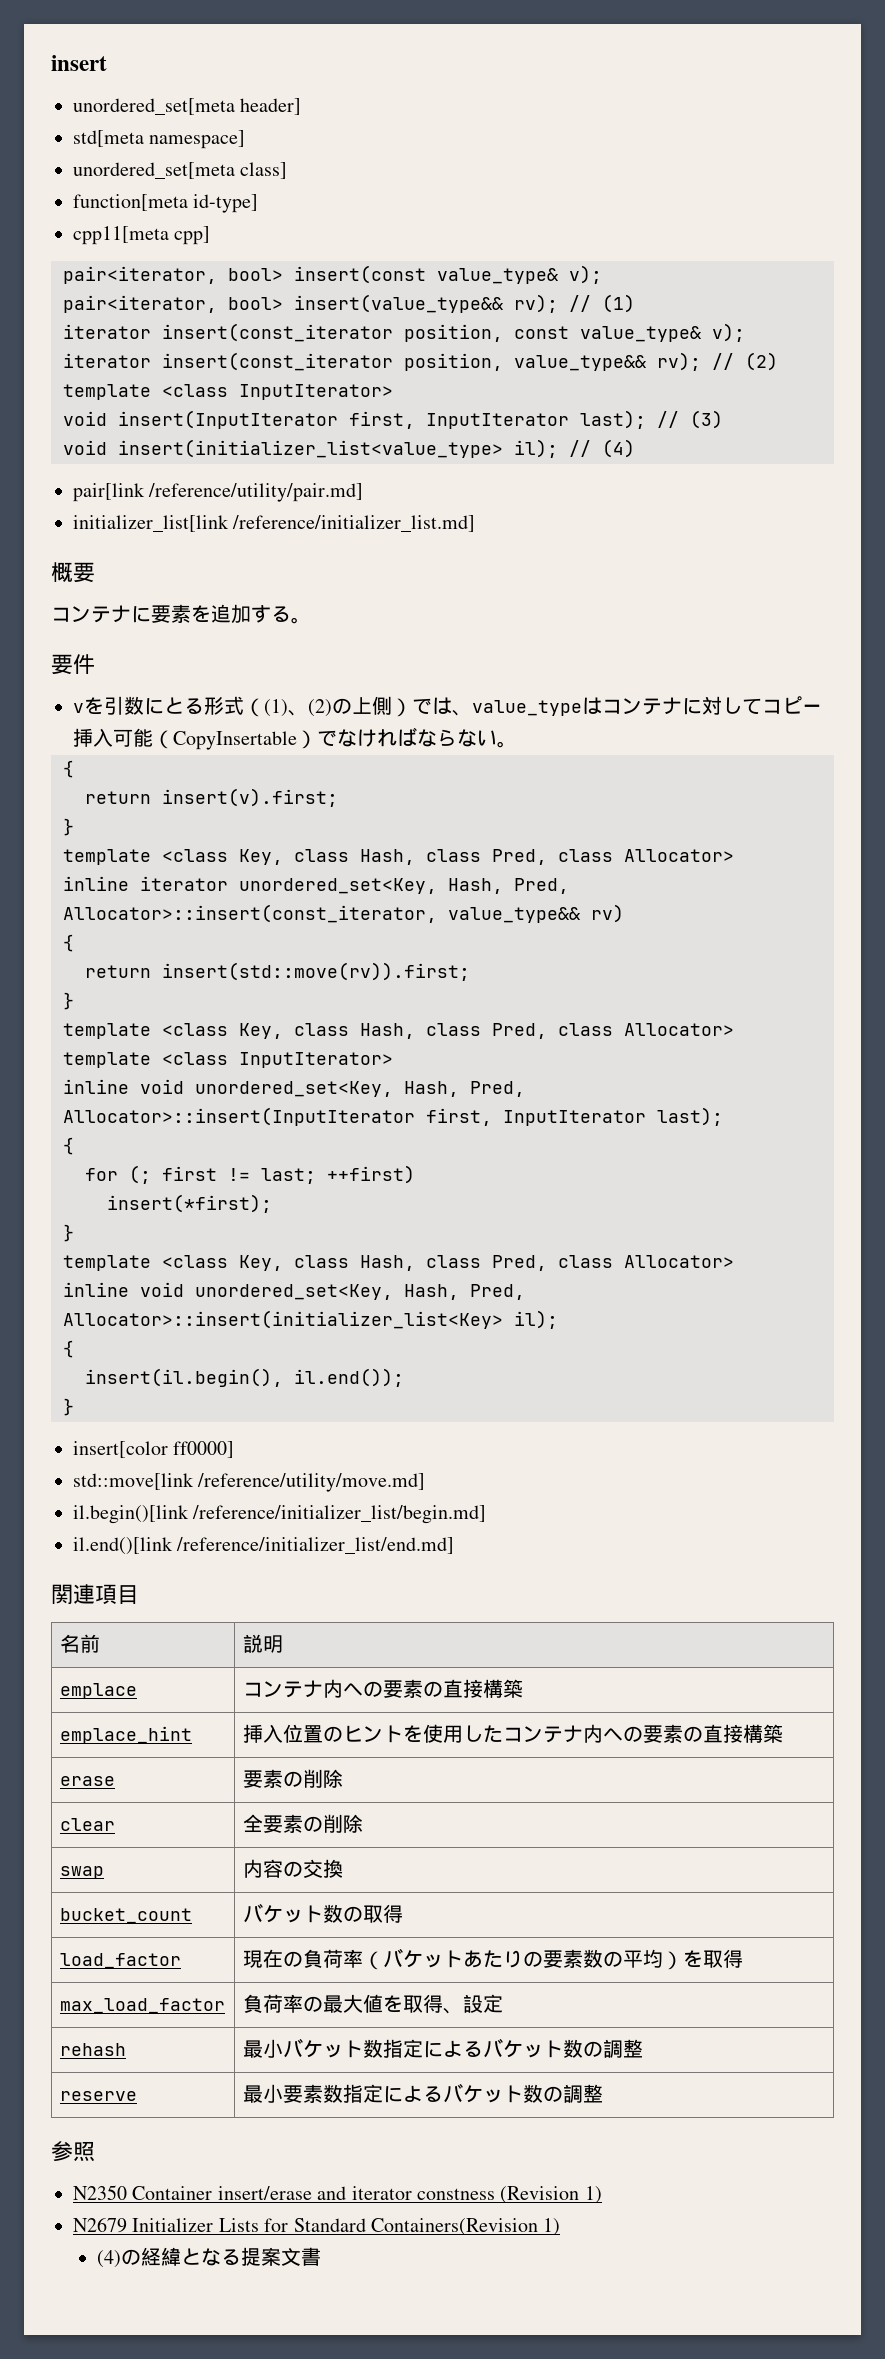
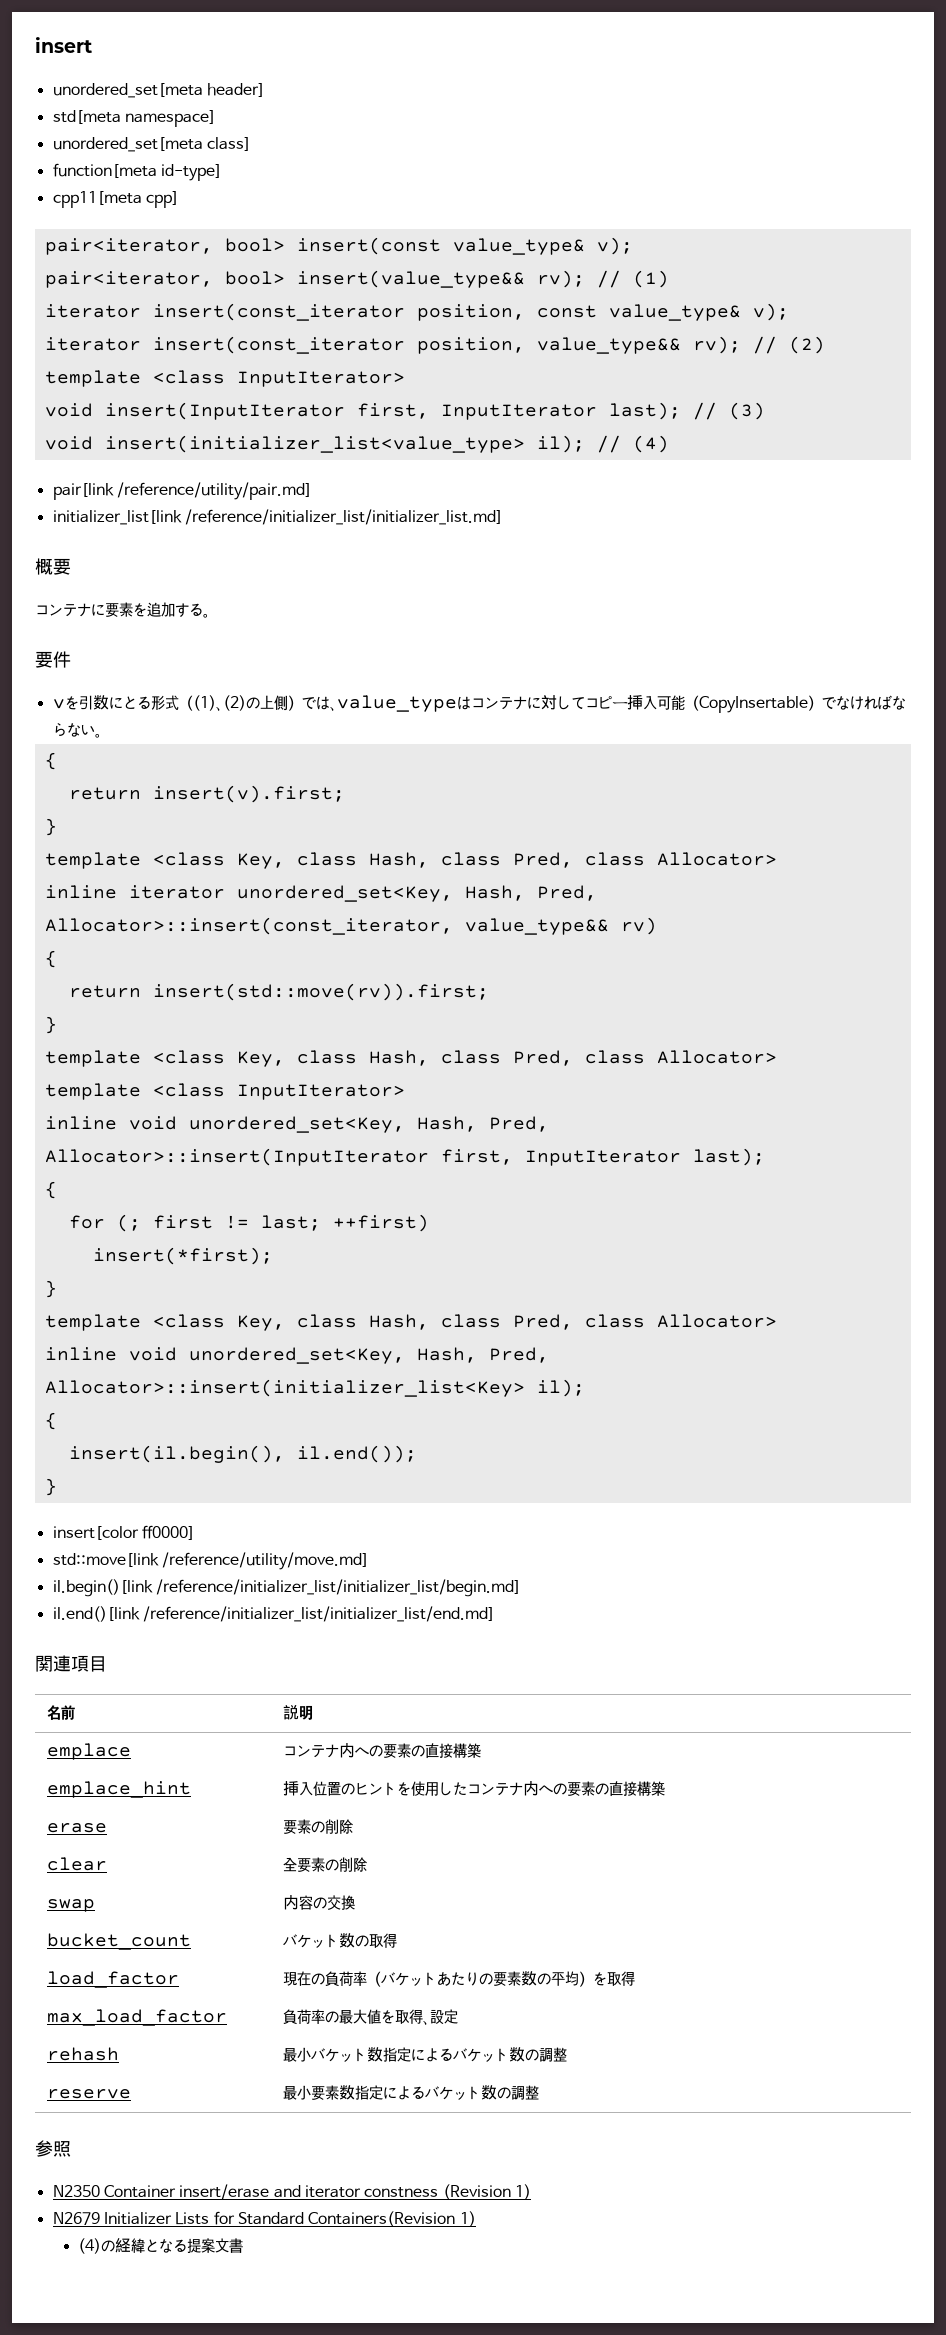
- initializer_list[link /reference/initializer_list.md]
+ initializer_list[link /reference/initializer_list/initializer_list.md]
- il.begin()[link /reference/initializer_list/begin.md]
+ il.begin()[link /reference/initializer_list/initializer_list/begin.md]
- il.end()[link /reference/initializer_list/end.md]
+ il.end()[link /reference/initializer_list/initializer_list/end.md]

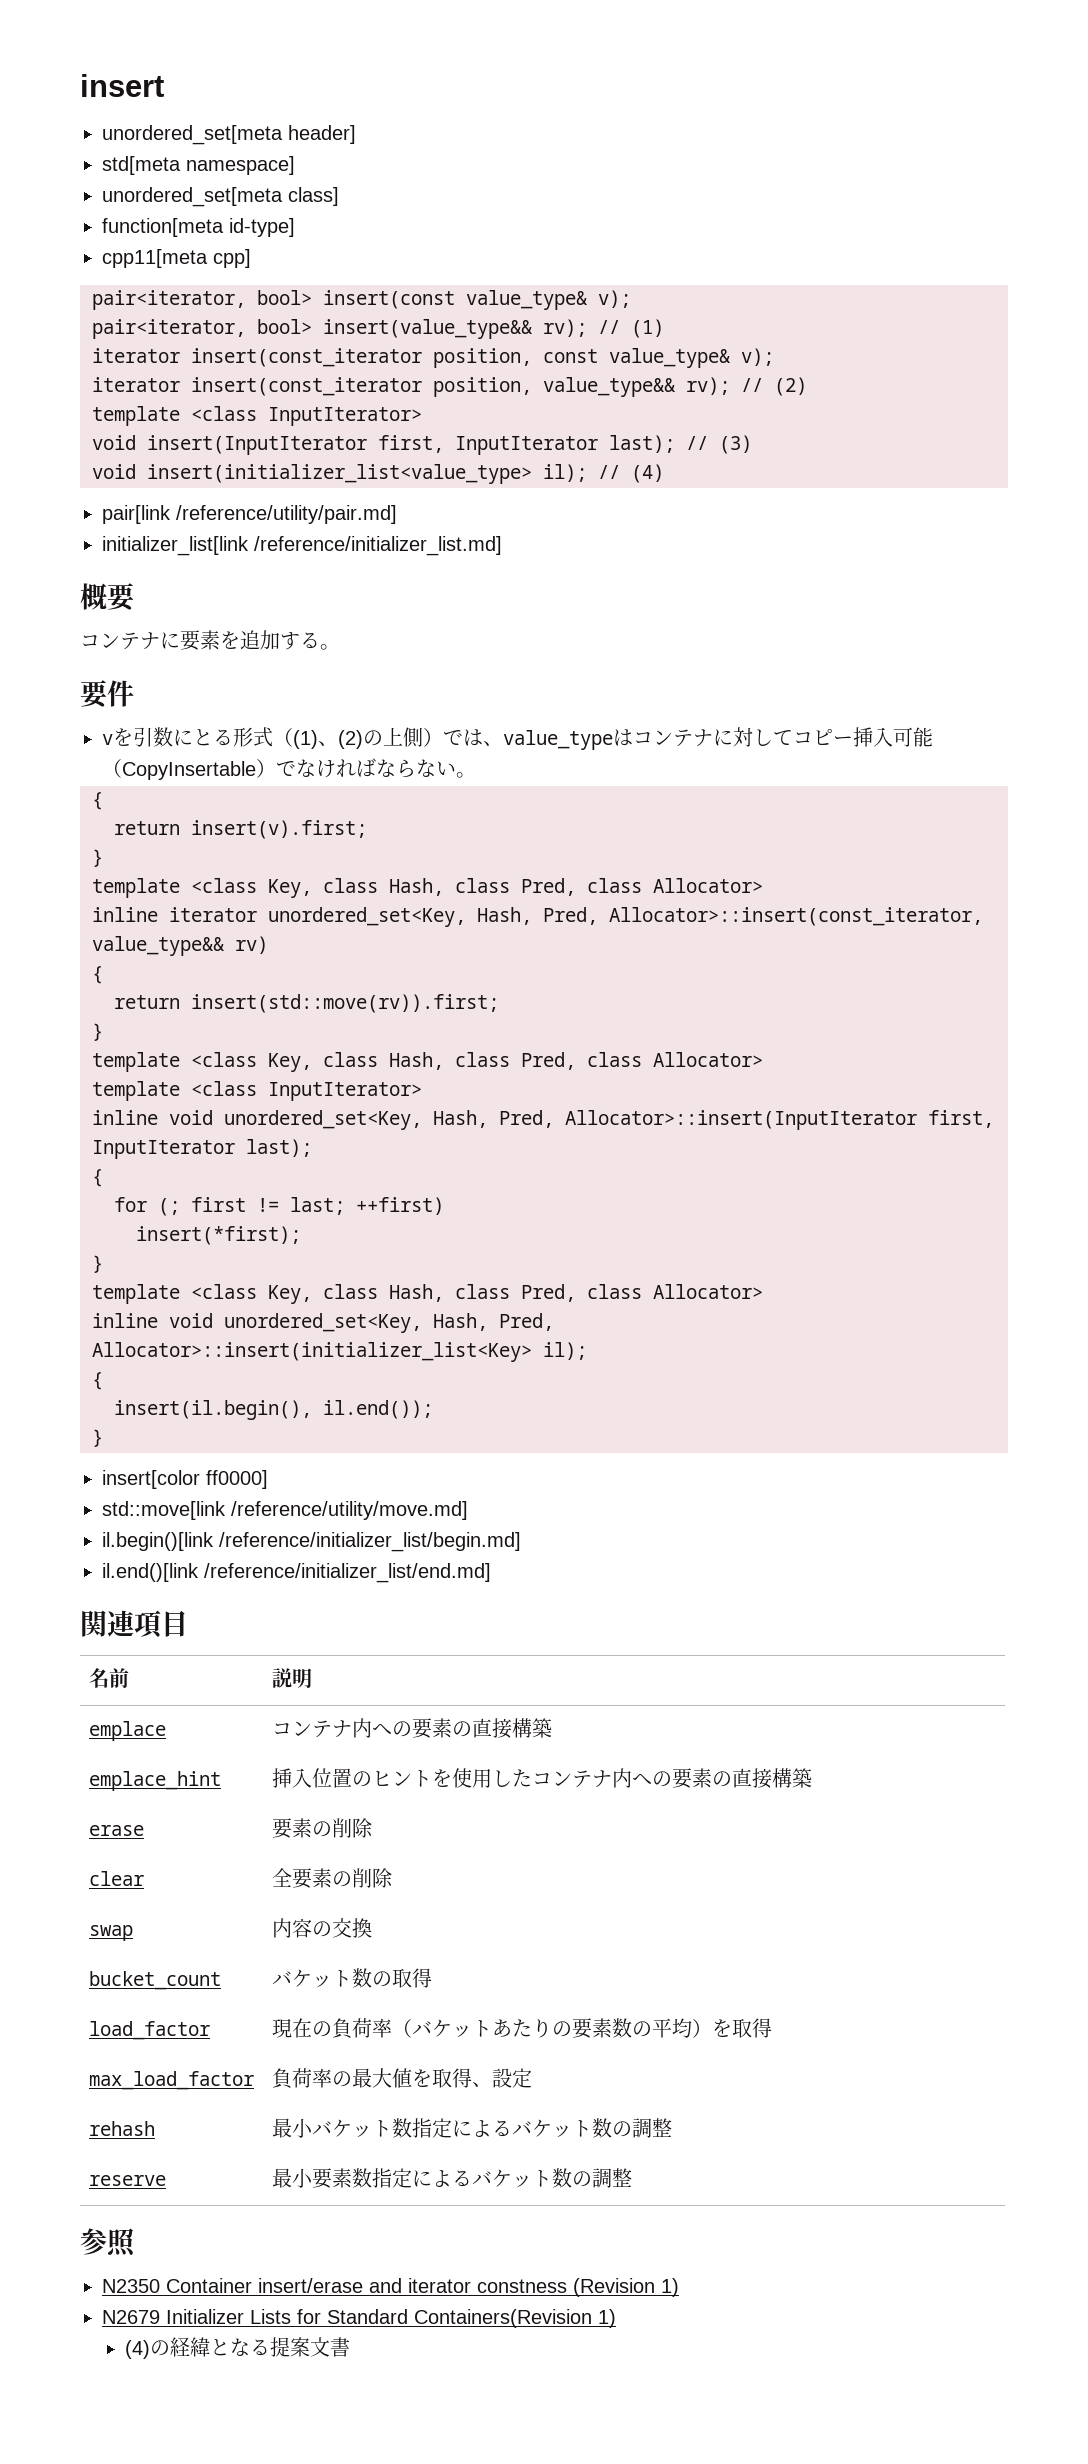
- initializer_list[link /reference/initializer_list/initializer_list.md]
+ initializer_list[link /reference/initializer_list.md]
- il.begin()[link /reference/initializer_list/initializer_list/begin.md]
+ il.begin()[link /reference/initializer_list/begin.md]
- il.end()[link /reference/initializer_list/initializer_list/end.md]
+ il.end()[link /reference/initializer_list/end.md]

